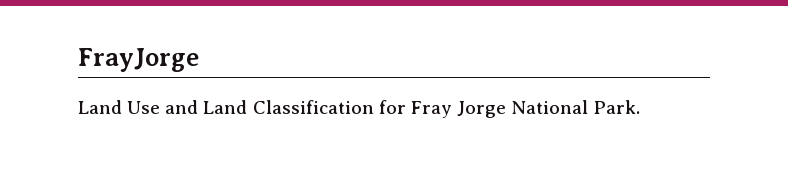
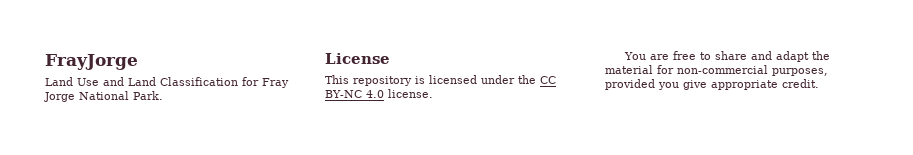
+ License
+ This repository is licensed under the CC BY-NC 4.0 license.
+ You are free to share and adapt the material for non-commercial purposes, provided you give appropriate credit.

